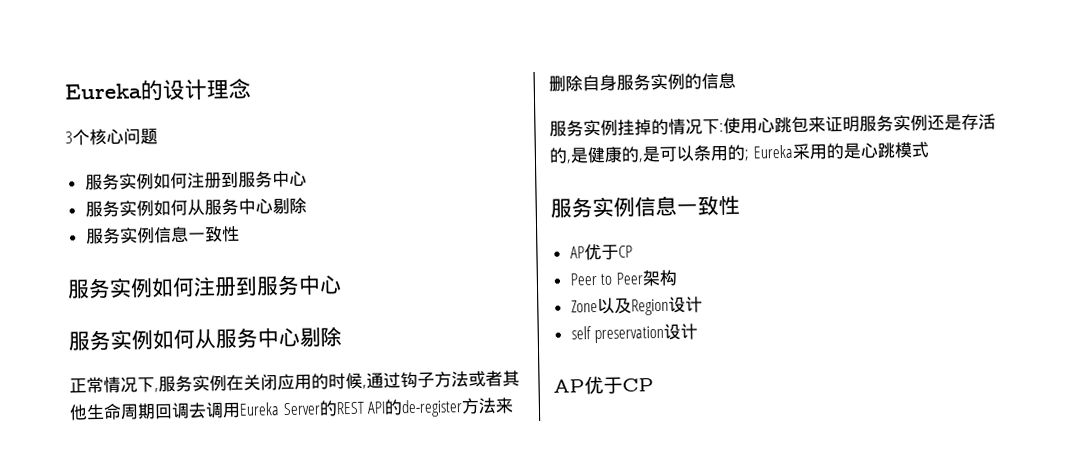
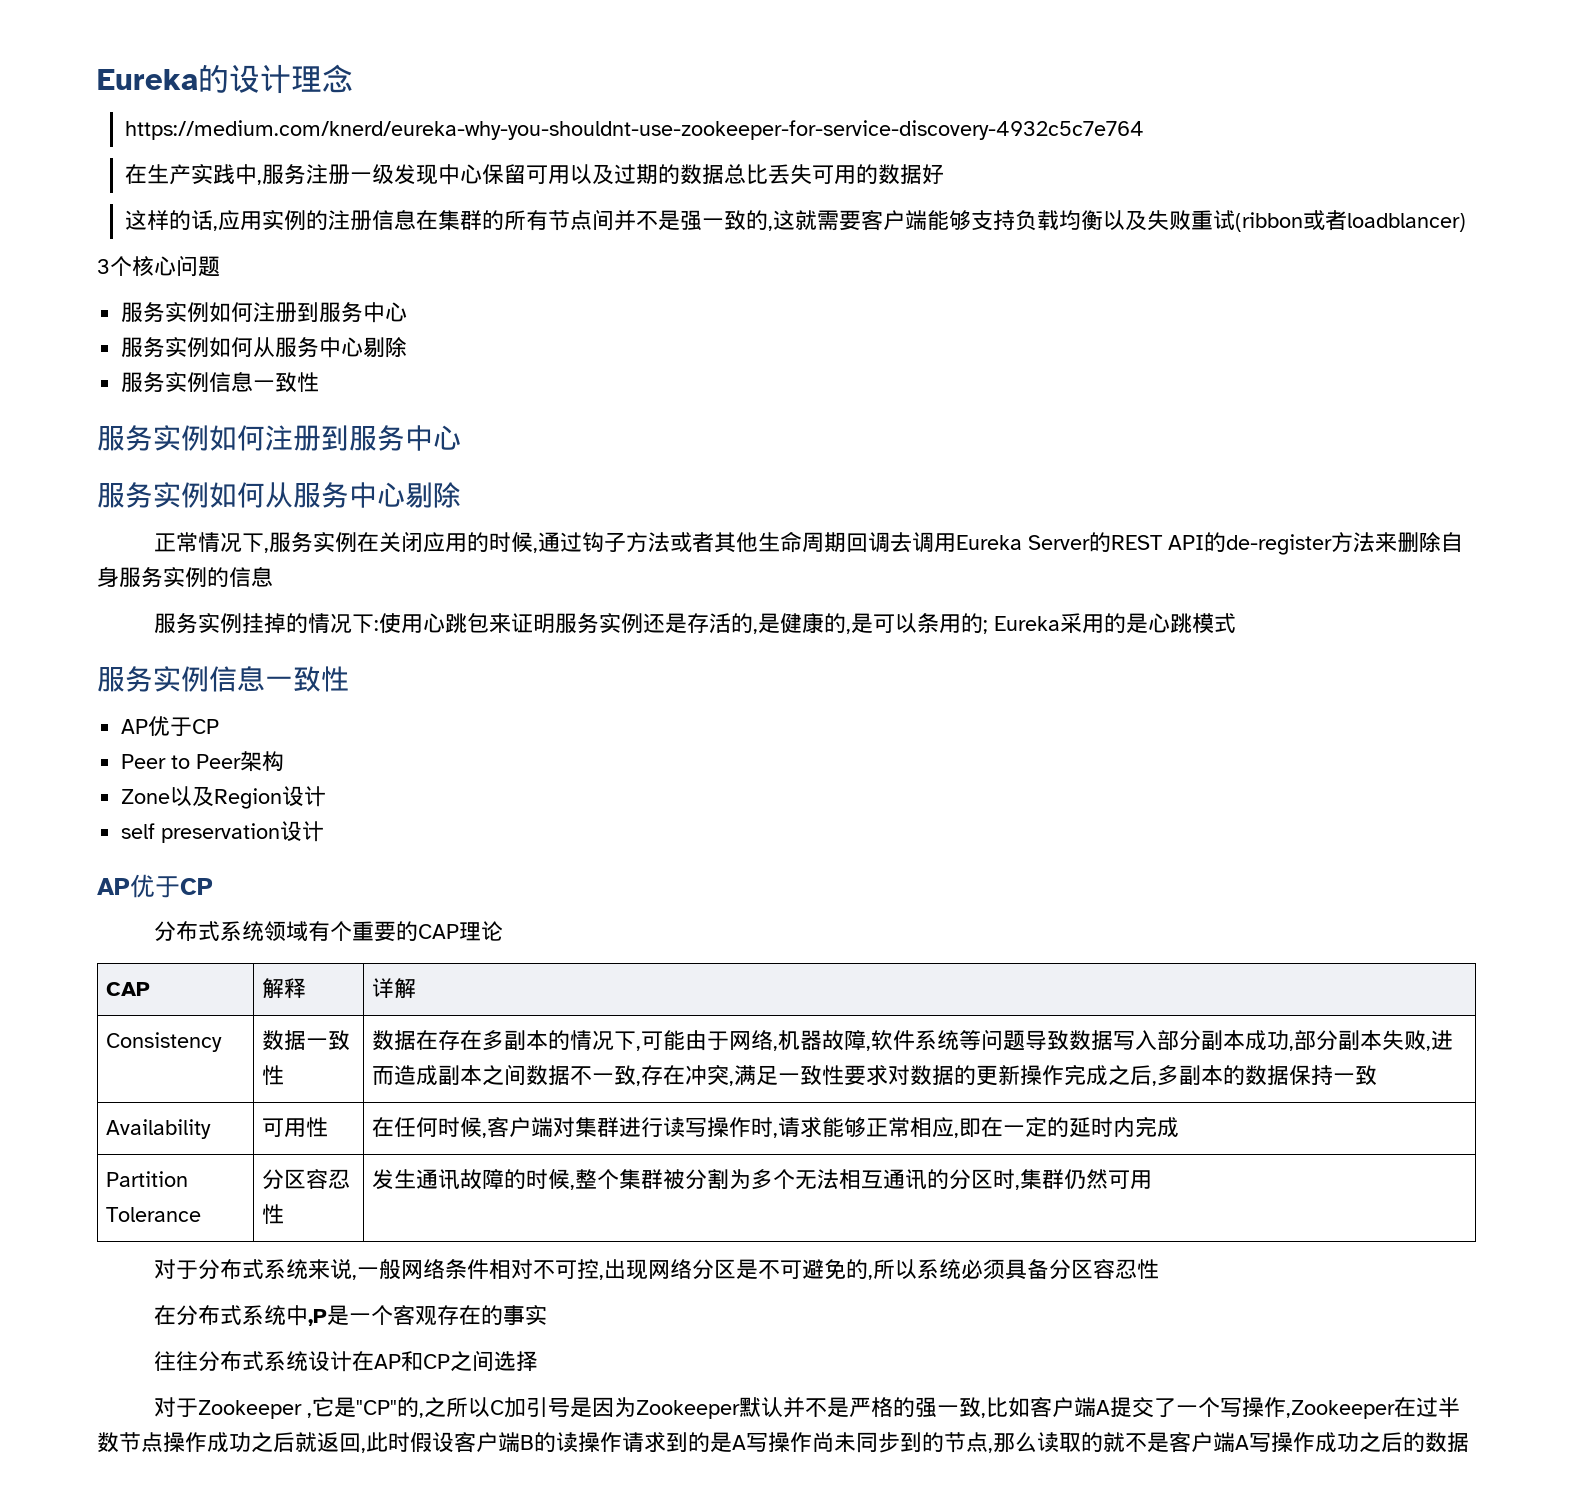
+ https://medium.com/knerd/eureka-why-you-shouldnt-use-zookeeper-for-service-discovery-4932c5c7e764
+ 在生产实践中,服务注册一级发现中心保留可用以及过期的数据总比丢失可用的数据好
+ 这样的话,应用实例的注册信息在集群的所有节点间并不是强一致的,这就需要客户端能够支持负载均衡以及失败重试(ribbon或者loadblancer)
+ 分布式系统领域有个重要的CAP理论
+ CAP | 解释 | 详解
+ Consistency | 数据一致性 | 数据在存在多副本的情况下,可能由于网络,机器故障,软件系统等问题导致数据写入部分副本成功,部分副本失败,进而造成副本之间数据不一致,存在冲突,满足一致性要求对数据的更新操作完成之后,多副本的数据保持一致
+ Availability | 可用性 | 在任何时候,客户端对集群进行读写操作时,请求能够正常相应,即在一定的延时内完成
+ Partition Tolerance | 分区容忍性 | 发生通讯故障的时候,整个集群被分割为多个无法相互通讯的分区时,集群仍然可用
+ 对于分布式系统来说,一般网络条件相对不可控,出现网络分区是不可避免的,所以系统必须具备分区容忍性
+ 在分布式系统中,P是一个客观存在的事实
+ 往往分布式系统设计在AP和CP之间选择
+ 对于Zookeeper ,它是"CP"的,之所以C加引号是因为Zookeeper默认并不是严格的强一致,比如客户端A提交了一个写操作,Zookeeper在过半数节点操作成功之后就返回,此时假设客户端B的读操作请求到的是A写操作尚未同步到的节点,那么读取的就不是客户端A写操作成功之后的数据

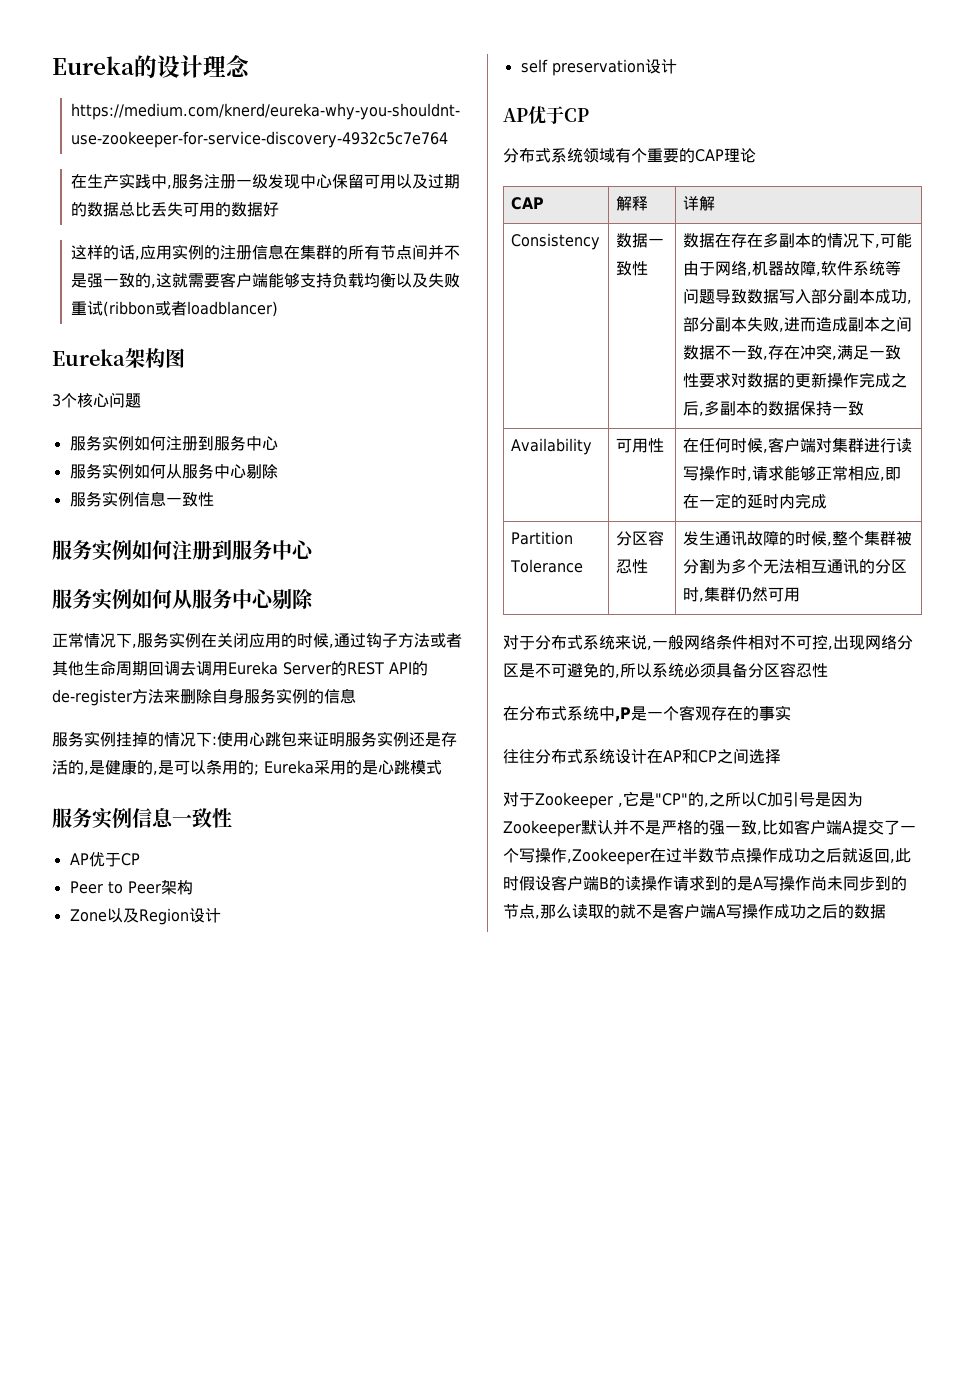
+ Eureka架构图

